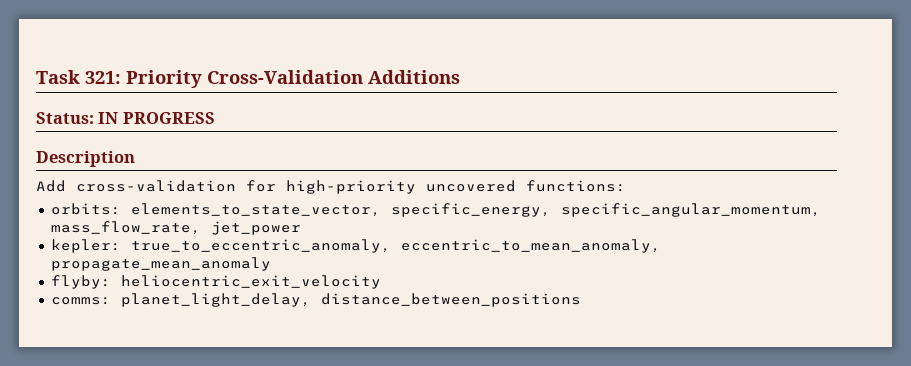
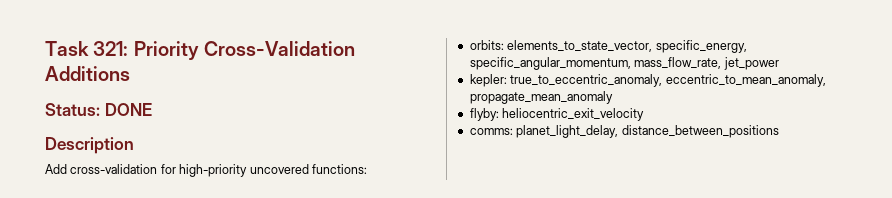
- Status: IN PROGRESS
+ Status: DONE

